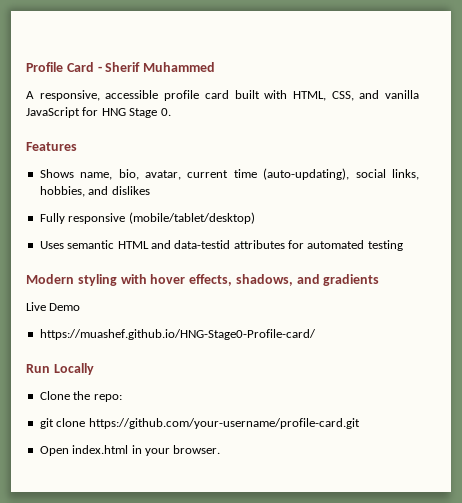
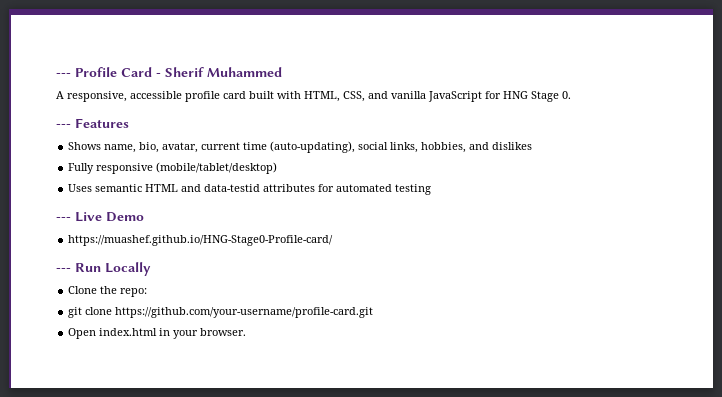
- Profile Card - Sherif Muhammed
+ --- Profile Card - Sherif Muhammed
- Features
+ --- Features
- Modern styling with hover effects, shadows, and gradients
- Live Demo
+ --- Live Demo
- Run Locally
+ --- Run Locally

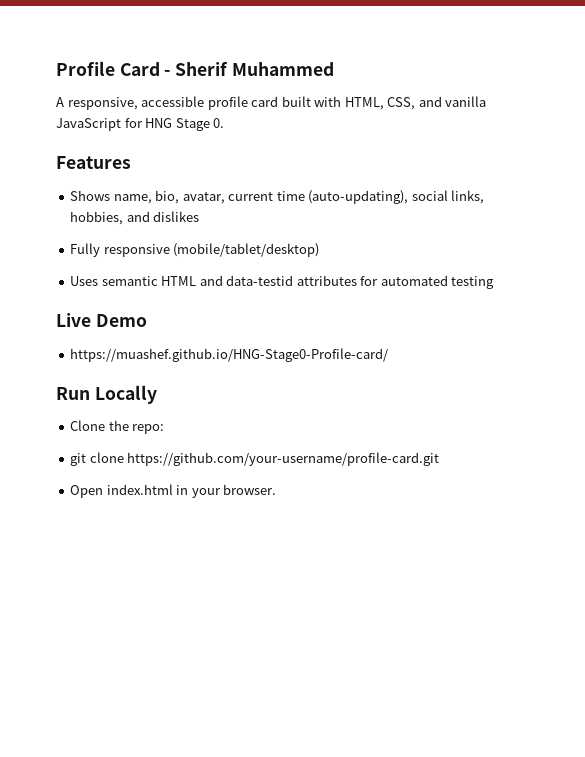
- --- Profile Card - Sherif Muhammed
+ Profile Card - Sherif Muhammed
- --- Features
+ Features
- --- Live Demo
+ Live Demo
- --- Run Locally
+ Run Locally

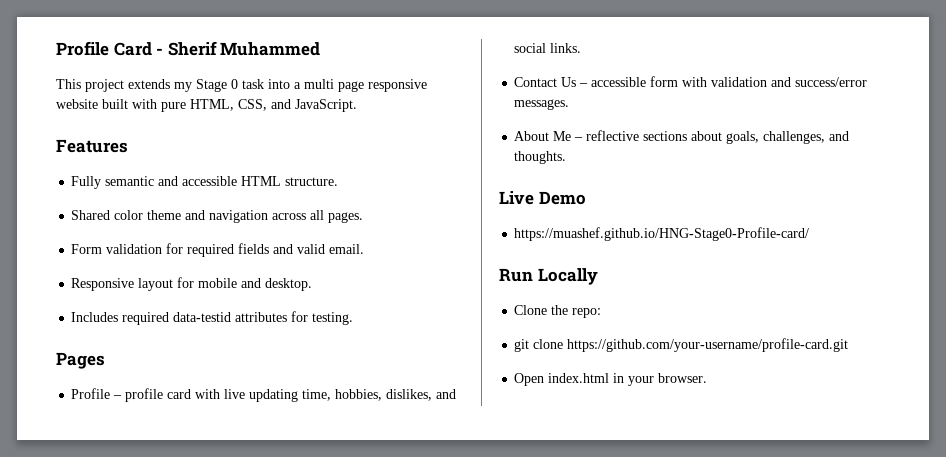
- A responsive, accessible profile card built with HTML, CSS, and vanilla JavaScript for HNG Stage 0.
+ This project extends my Stage 0 task into a multi page responsive website built with pure HTML, CSS, and JavaScript.
  Features
- Shows name, bio, avatar, current time (auto-updating), social links, hobbies, and dislikes
- Fully responsive (mobile/tablet/desktop)
- Uses semantic HTML and data-testid attributes for automated testing
+ Fully semantic and accessible HTML structure.
+ Shared color theme and navigation across all pages.
+ Form validation for required fields and valid email.
+ Responsive layout for mobile and desktop.
+ Includes required data-testid attributes for testing.
+ Pages
+ Profile – profile card with live updating time, hobbies, dislikes, and social links.
+ Contact Us – accessible form with validation and success/error messages.
+ About Me – reflective sections about goals, challenges, and thoughts.

